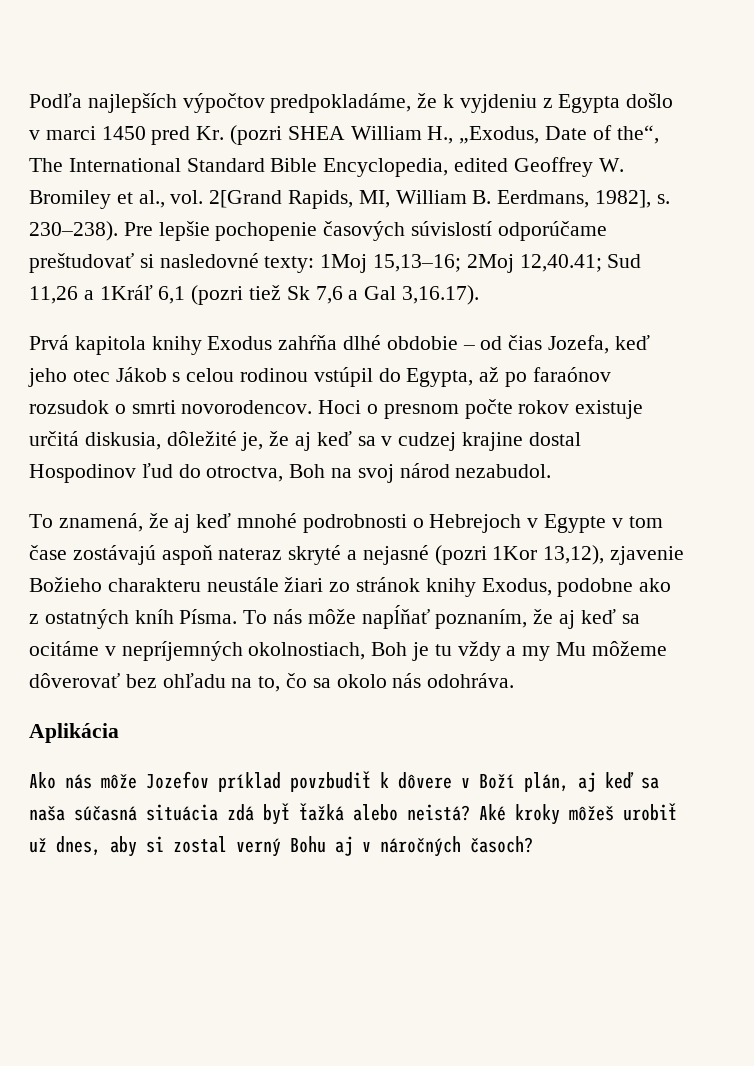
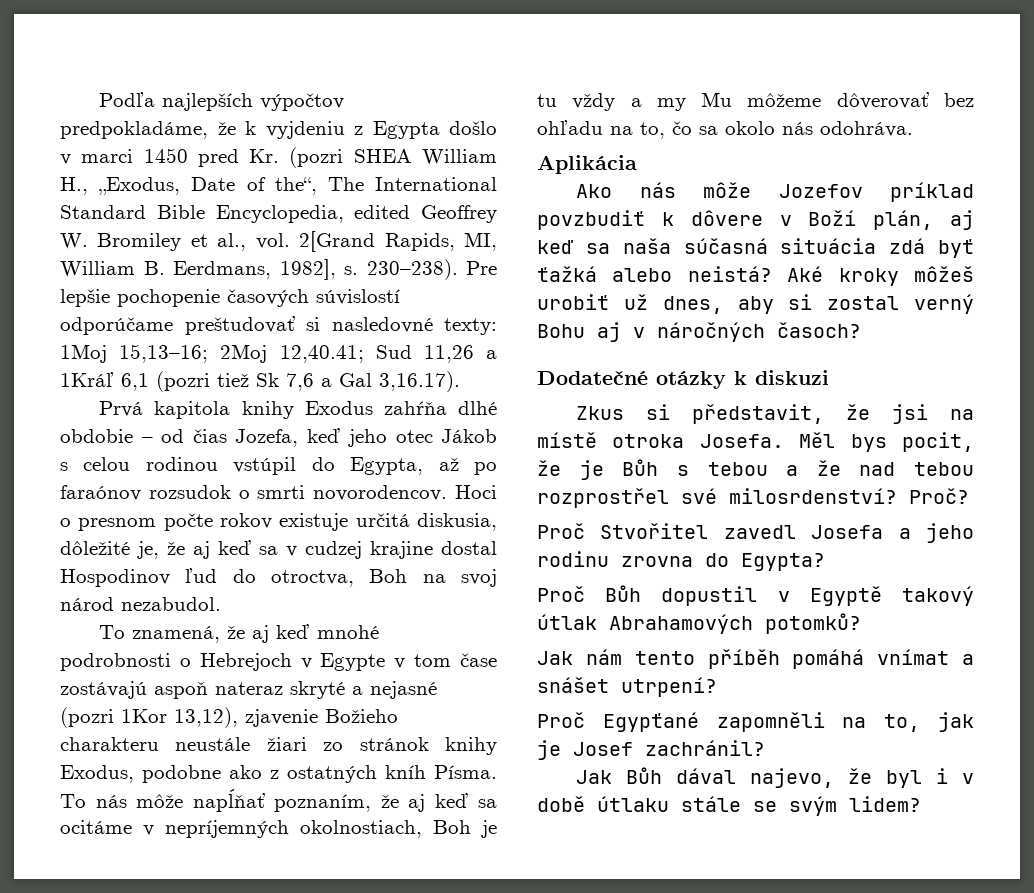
+ Dodatečné otázky k diskuzi
+ Zkus si představit, že jsi na místě otroka Josefa. Měl bys pocit, že je Bůh s tebou a že nad tebou rozprostřel své milosrdenství? Proč?
+ Proč Stvořitel zavedl Josefa a jeho rodinu zrovna do Egypta?
+ Proč Bůh dopustil v Egyptě takový útlak Abrahamových potomků?
+ Jak nám tento příběh pomáhá vnímat a snášet utrpení?
+ Proč Egypťané zapomněli na to, jak je Josef zachránil?
+ Jak Bůh dával najevo, že byl i v době útlaku stále se svým lidem?

